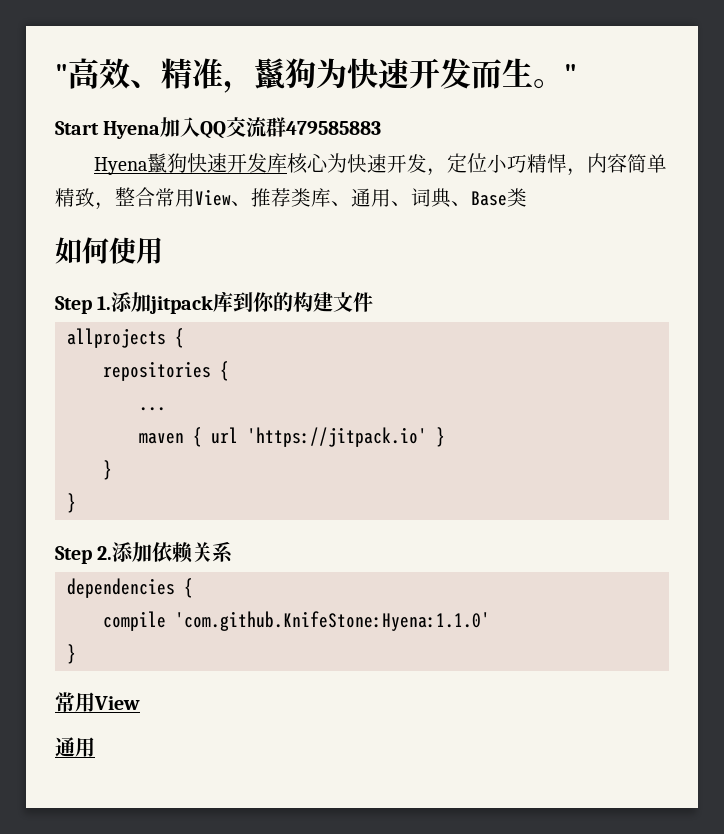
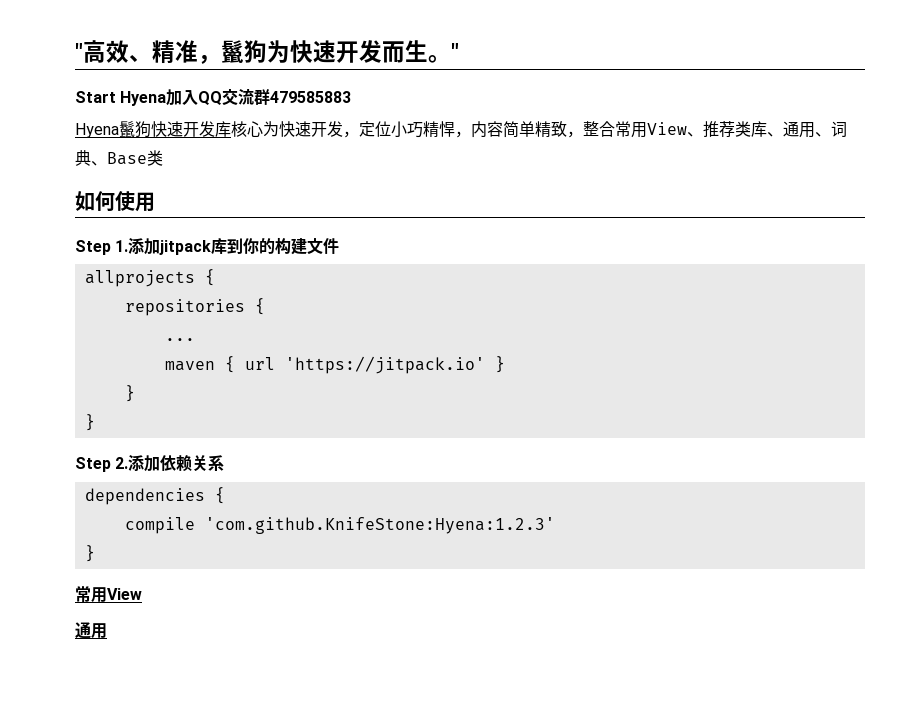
- compile 'com.github.KnifeStone:Hyena:1.1.0'
+ compile 'com.github.KnifeStone:Hyena:1.2.3'

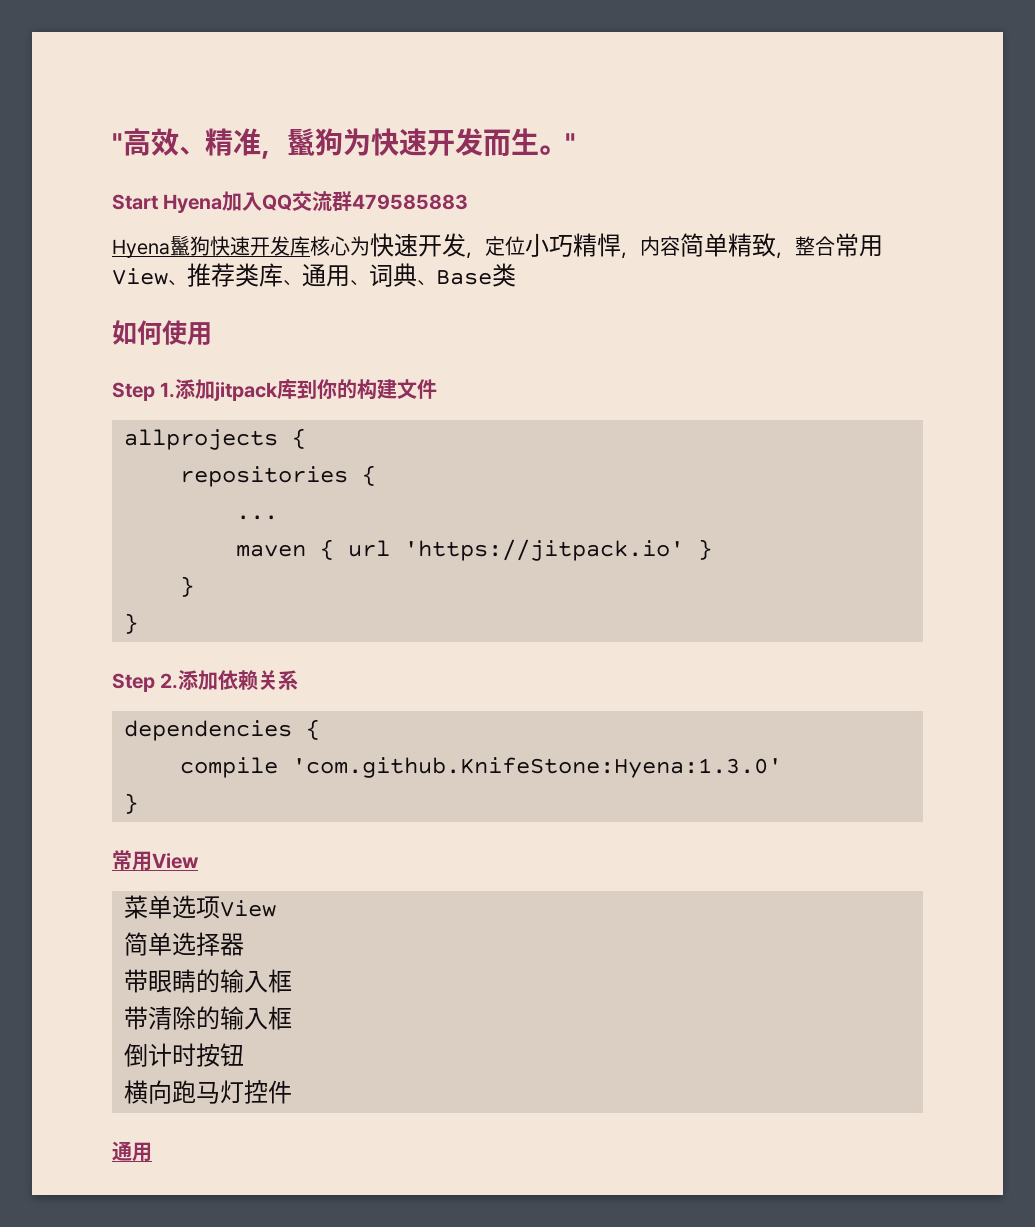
- compile 'com.github.KnifeStone:Hyena:1.2.3'
+ compile 'com.github.KnifeStone:Hyena:1.3.0'
+ 菜单选项View
+ 简单选择器
+ 带眼睛的输入框
+ 带清除的输入框
+ 倒计时按钮
+ 横向跑马灯控件

